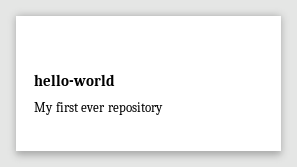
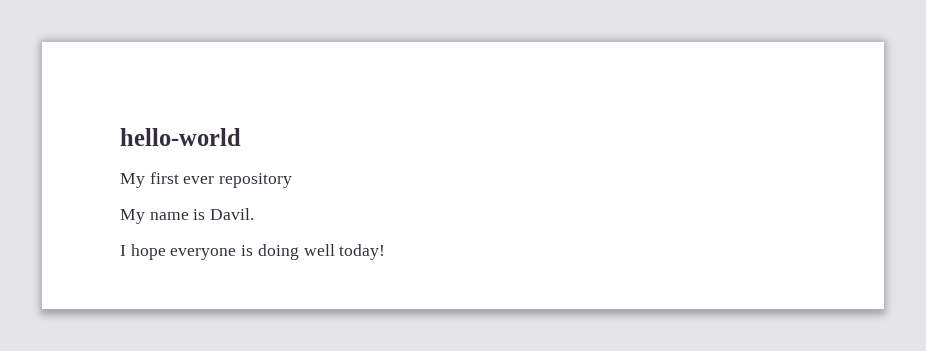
+ My name is Davil.
+ I hope everyone is doing well today!

